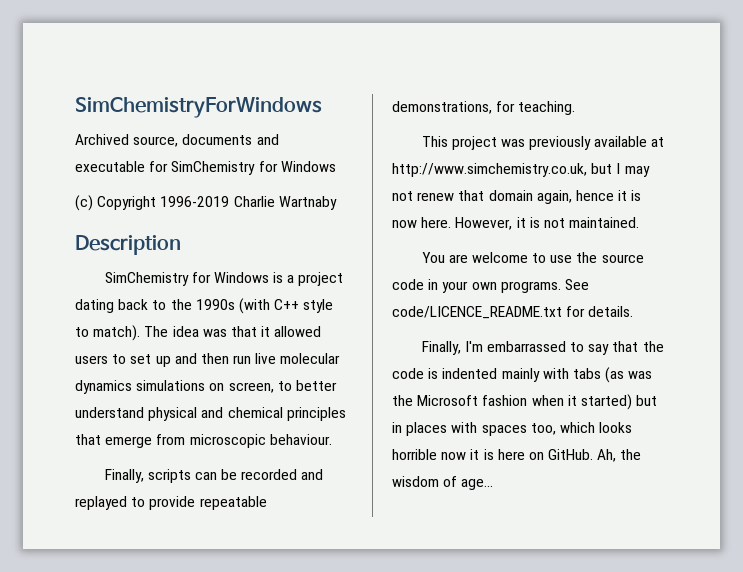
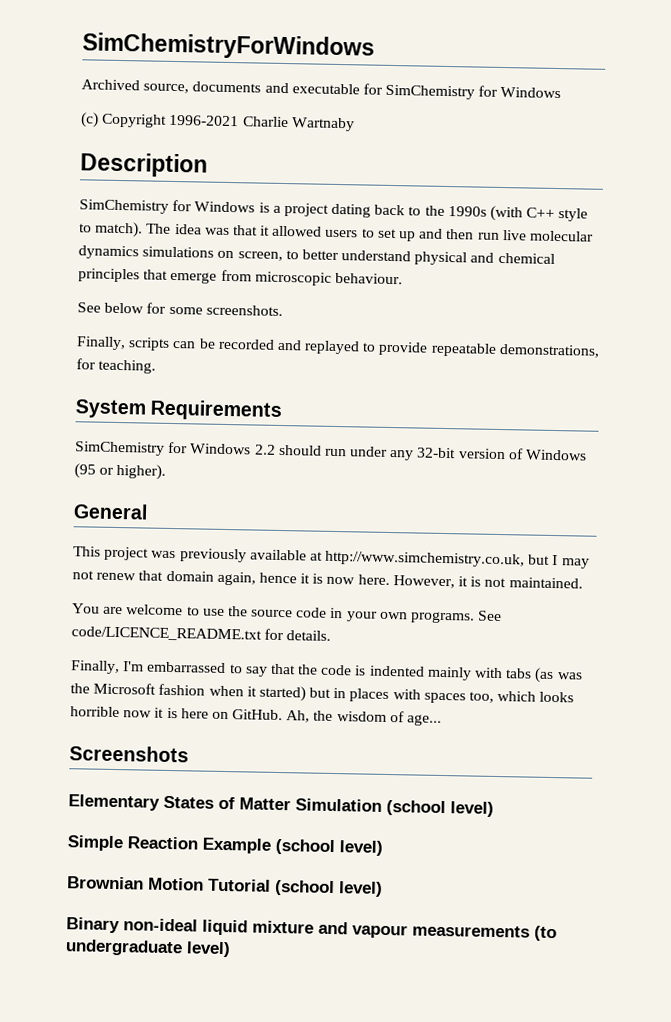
- (c) Copyright 1996-2019 Charlie Wartnaby
+ (c) Copyright 1996-2021 Charlie Wartnaby
+ See below for some screenshots.
+ System Requirements
+ SimChemistry for Windows 2.2 should run under any 32-bit version of Windows (95 or higher).
+ General
+ Screenshots
+ Elementary States of Matter Simulation (school level)
+ Simple Reaction Example (school level)
+ Brownian Motion Tutorial (school level)
+ Binary non-ideal liquid mixture and vapour measurements (to undergraduate level)

